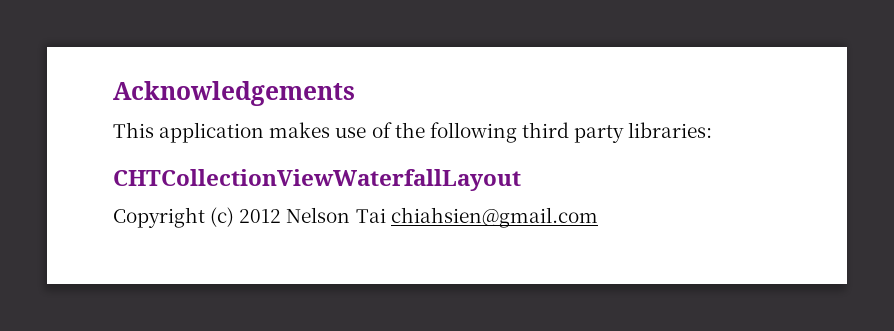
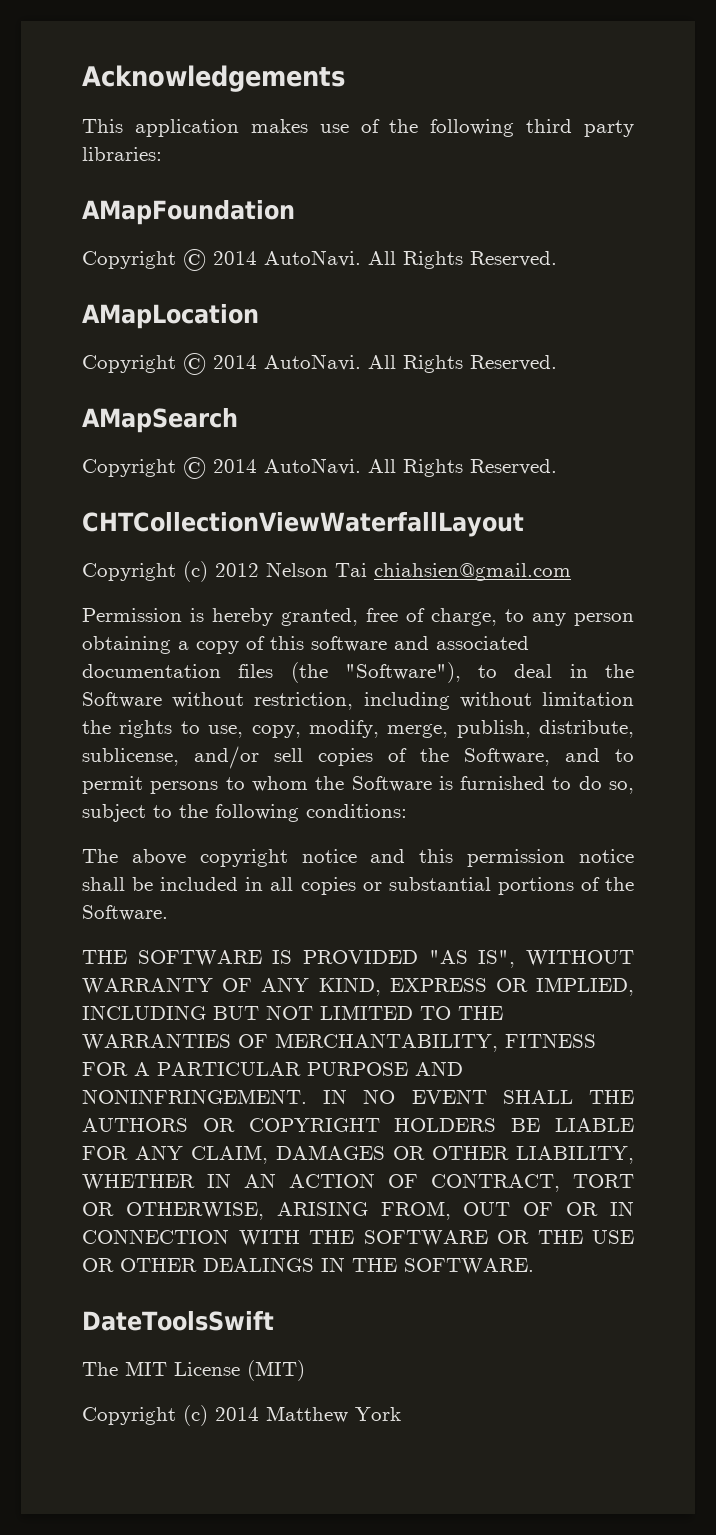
+ AMapFoundation
+ Copyright © 2014 AutoNavi. All Rights Reserved.
+ AMapLocation
+ Copyright © 2014 AutoNavi. All Rights Reserved.
+ AMapSearch
+ Copyright © 2014 AutoNavi. All Rights Reserved.
+ Permission is hereby granted, free of charge, to any person obtaining a copy of this software and associated documentation files (the "Software"), to deal in the Software without restriction, including without limitation the rights to use, copy, modify, merge, publish, distribute, sublicense, and/or sell copies of the Software, and to permit persons to whom the Software is furnished to do so, subject to the following conditions:
+ The above copyright notice and this permission notice shall be included in all copies or substantial portions of the Software.
+ THE SOFTWARE IS PROVIDED "AS IS", WITHOUT WARRANTY OF ANY KIND, EXPRESS OR IMPLIED, INCLUDING BUT NOT LIMITED TO THE WARRANTIES OF MERCHANTABILITY, FITNESS FOR A PARTICULAR PURPOSE AND NONINFRINGEMENT. IN NO EVENT SHALL THE AUTHORS OR COPYRIGHT HOLDERS BE LIABLE FOR ANY CLAIM, DAMAGES OR OTHER LIABILITY, WHETHER IN AN ACTION OF CONTRACT, TORT OR OTHERWISE, ARISING FROM, OUT OF OR IN CONNECTION WITH THE SOFTWARE OR THE USE OR OTHER DEALINGS IN THE SOFTWARE.
+ DateToolsSwift
+ The MIT License (MIT)
+ Copyright (c) 2014 Matthew York

